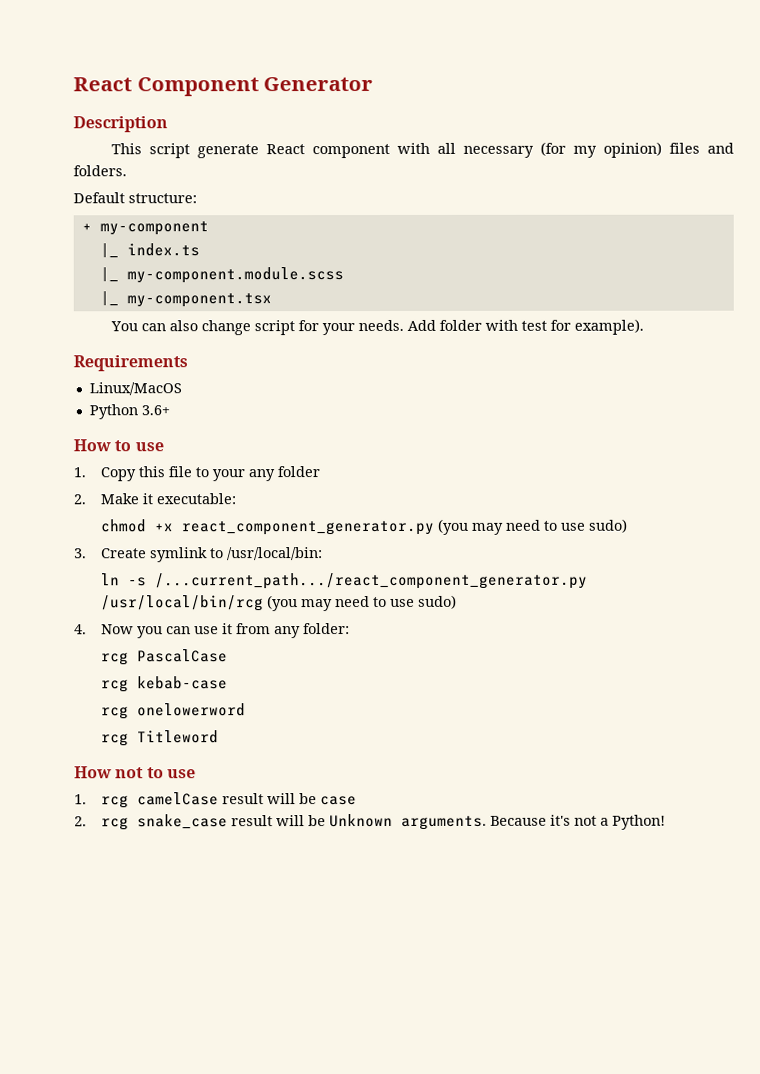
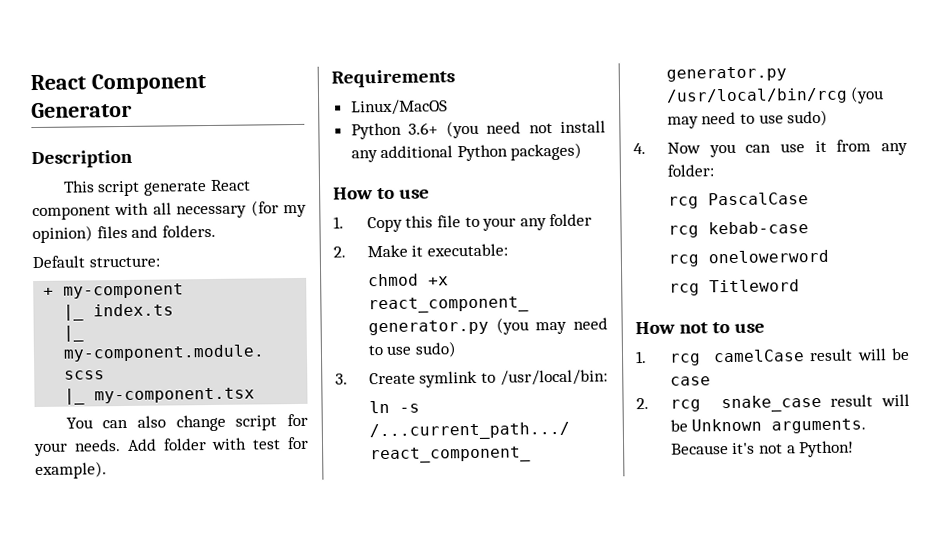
- Python 3.6+
+ Python 3.6+ (you need not install any additional Python packages)

